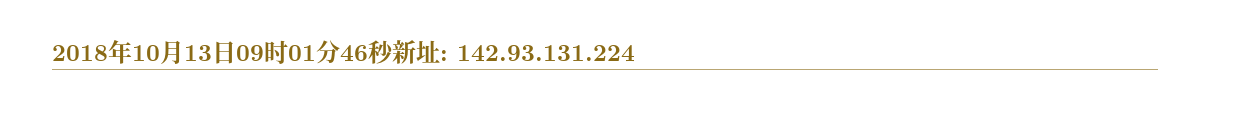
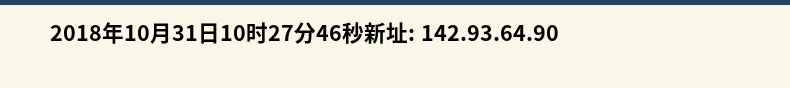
- 2018年10月13日09时01分46秒新址: 142.93.131.224
+ 2018年10月31日10时27分46秒新址: 142.93.64.90

